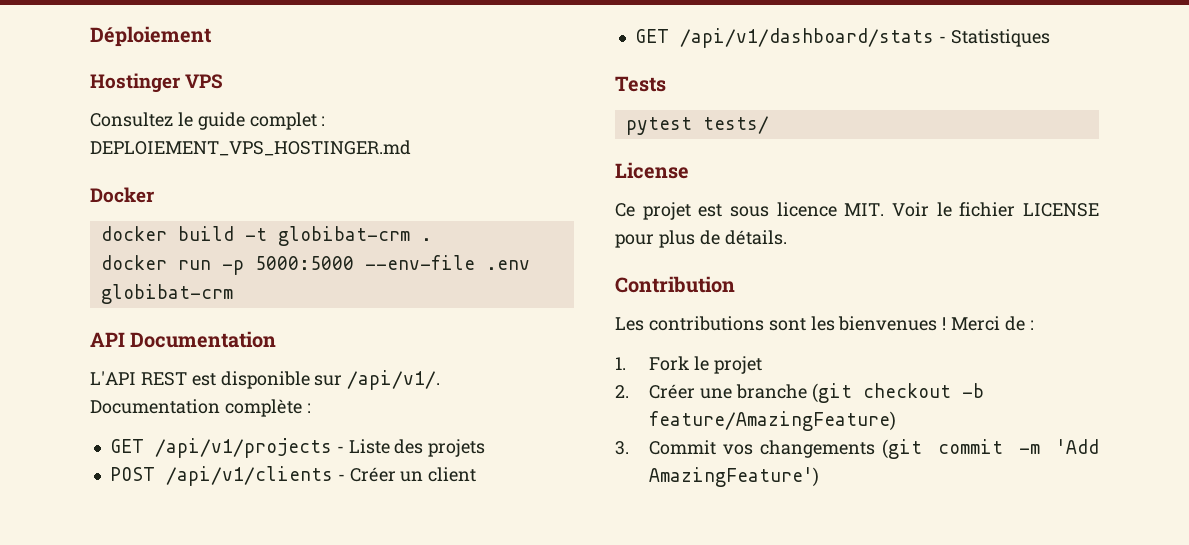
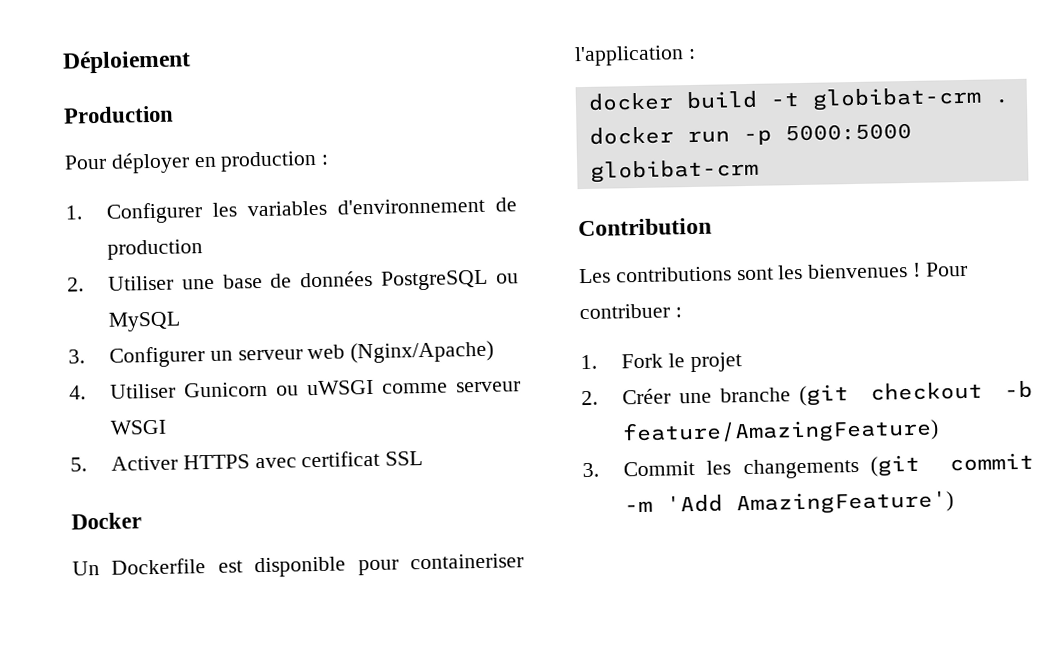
- Hostinger VPS
- Consultez le guide complet : DEPLOIEMENT_VPS_HOSTINGER.md
+ Production
+ Pour déployer en production :
+ 1. Configurer les variables d'environnement de production
+ 2. Utiliser une base de données PostgreSQL ou MySQL
+ 3. Configurer un serveur web (Nginx/Apache)
+ 4. Utiliser Gunicorn ou uWSGI comme serveur WSGI
+ 5. Activer HTTPS avec certificat SSL
  Docker
+ Un Dockerfile est disponible pour containeriser l'application :
- docker run -p 5000:5000 --env-file .env globibat-crm
- API Documentation
- L'API REST est disponible sur /api/v1/. Documentation complète :
- GET /api/v1/projects - Liste des projets
- POST /api/v1/clients - Créer un client
- GET /api/v1/dashboard/stats - Statistiques
- Tests
- pytest tests/
- License
- Ce projet est sous licence MIT. Voir le fichier LICENSE pour plus de détails.
+ docker run -p 5000:5000 globibat-crm
- Merci de :
+ Pour contribuer :
- 3. Commit vos changements (git commit -m 'Add AmazingFeature')
+ 3. Commit les changements (git commit -m 'Add AmazingFeature')

